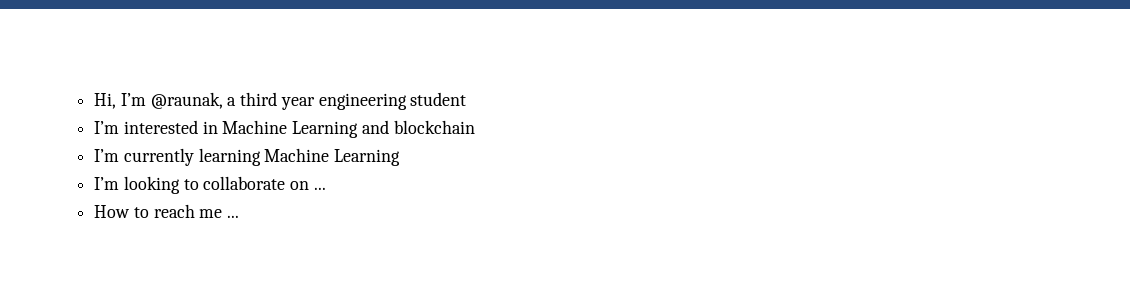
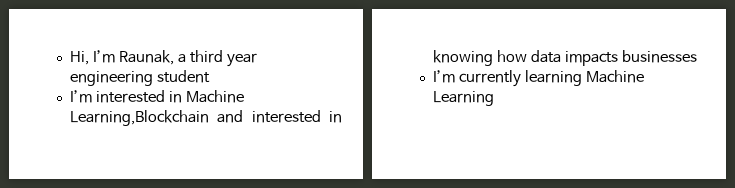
- Hi, I’m @raunak, a third year engineering student
+ Hi, I’m Raunak, a third year engineering student
- I’m interested in Machine Learning and blockchain
+ I’m interested in Machine Learning,Blockchain and interested in knowing how data impacts businesses
- I’m looking to collaborate on ...
- How to reach me ...

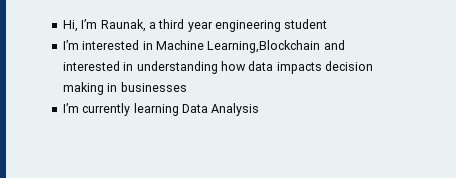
- I’m interested in Machine Learning,Blockchain and interested in knowing how data impacts businesses
+ I’m interested in Machine Learning,Blockchain and interested in understanding how data impacts decision making in businesses
- I’m currently learning Machine Learning
+ I’m currently learning Data Analysis

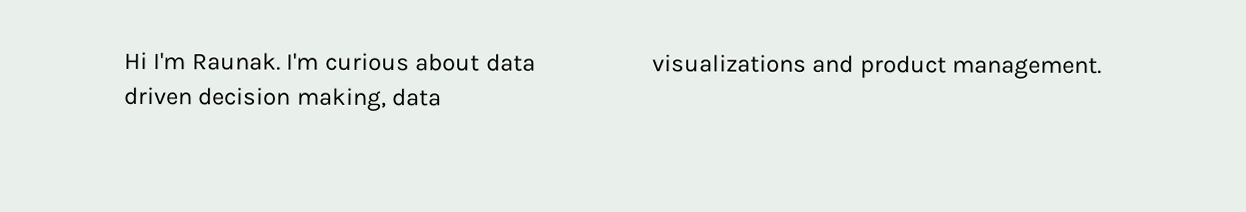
- Hi, I’m Raunak, a third year engineering student
- I’m interested in Machine Learning,Blockchain and interested in understanding how data impacts decision making in businesses
- I’m currently learning Data Analysis
+ Hi I'm Raunak. I'm curious about data driven decision making, data visualizations and product management.

